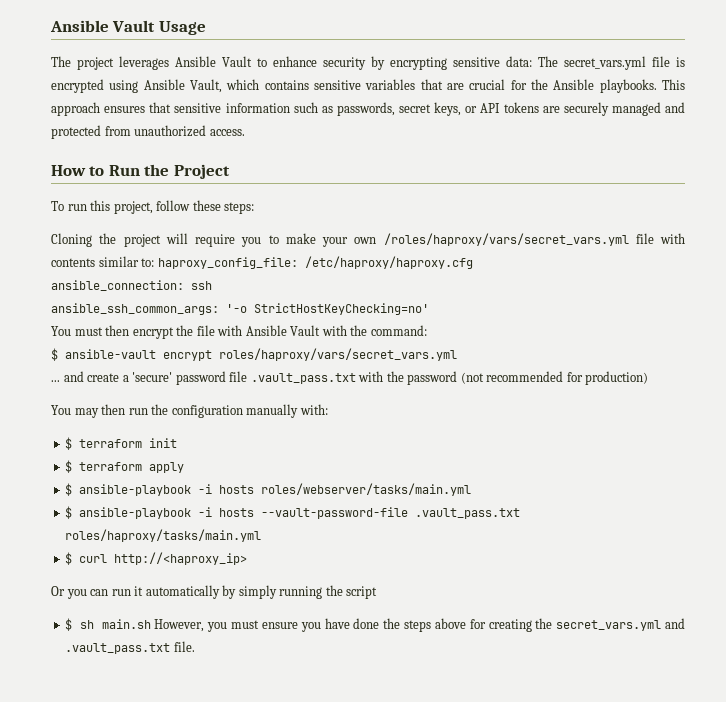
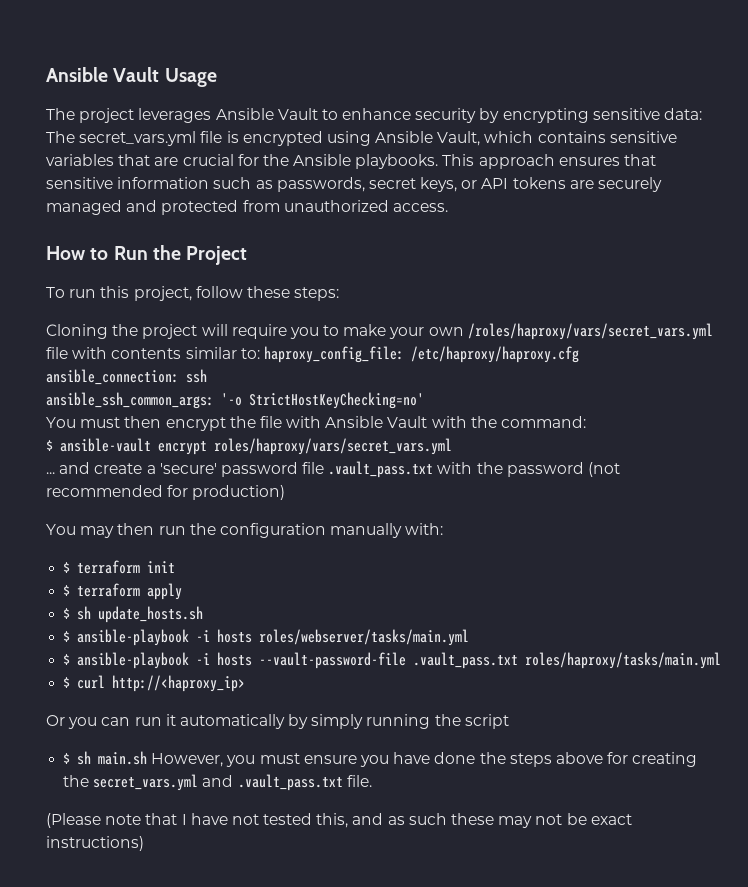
+ $ sh update_hosts.sh
+ (Please note that I have not tested this, and as such these may not be exact instructions)

